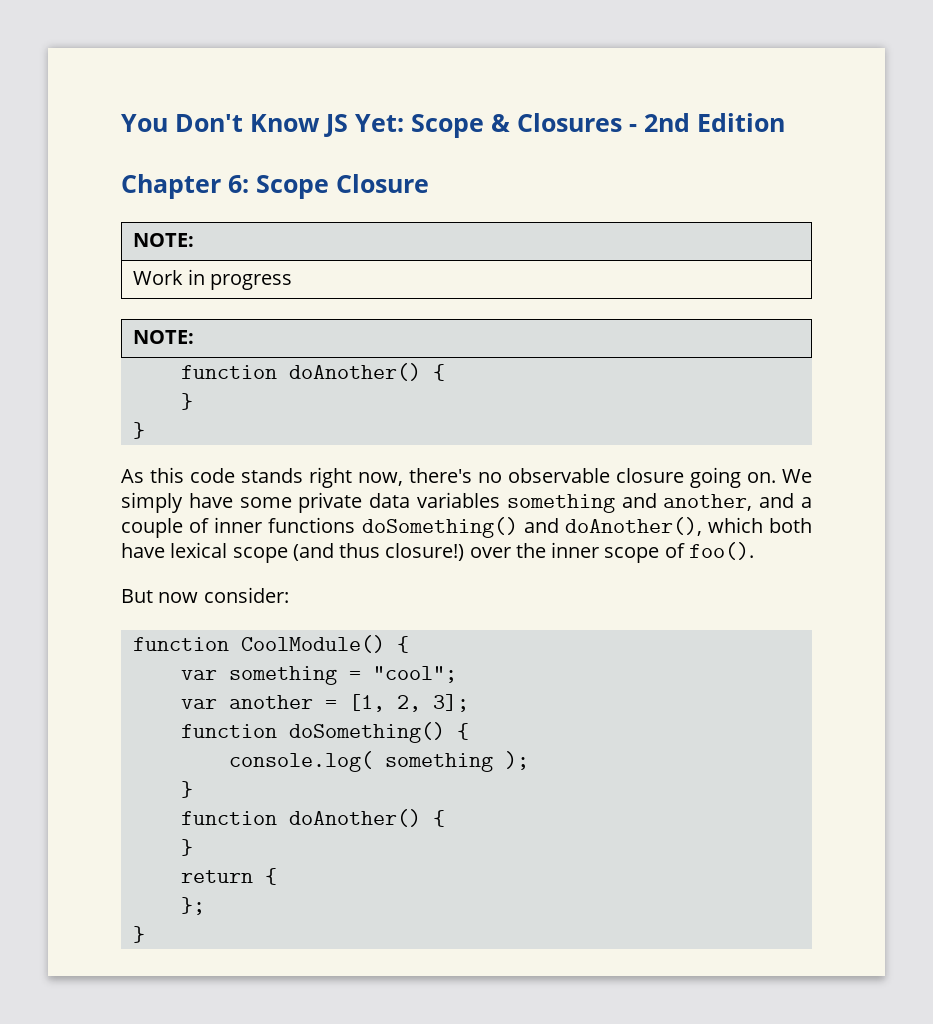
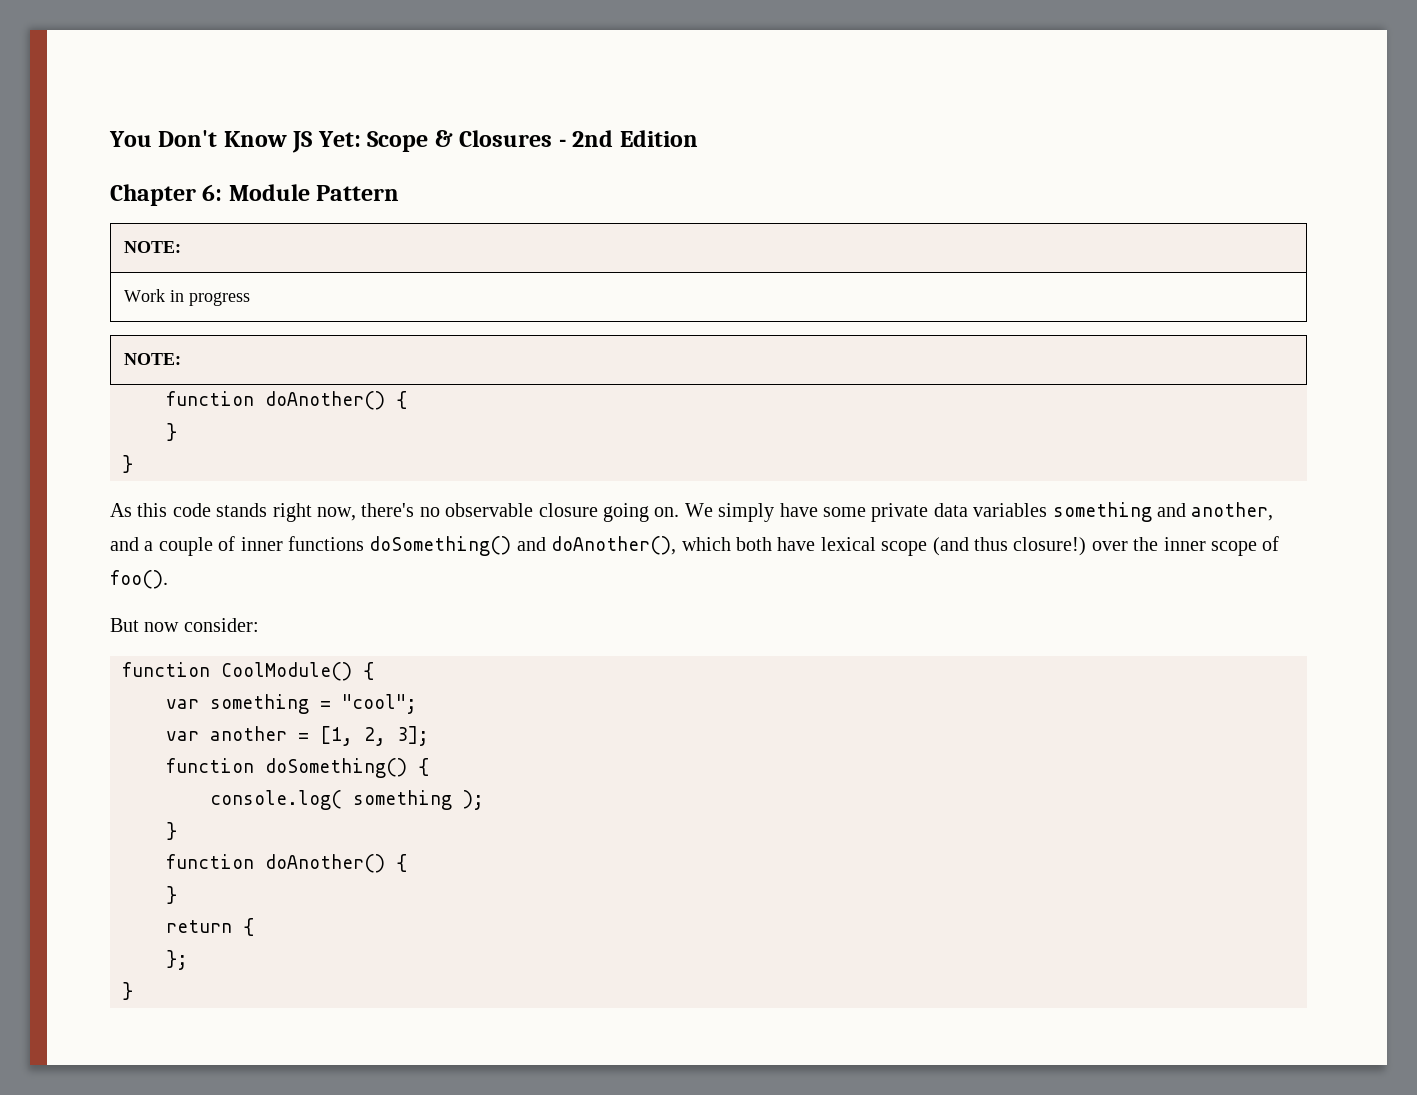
- Chapter 6: Scope Closure
+ Chapter 6: Module Pattern

